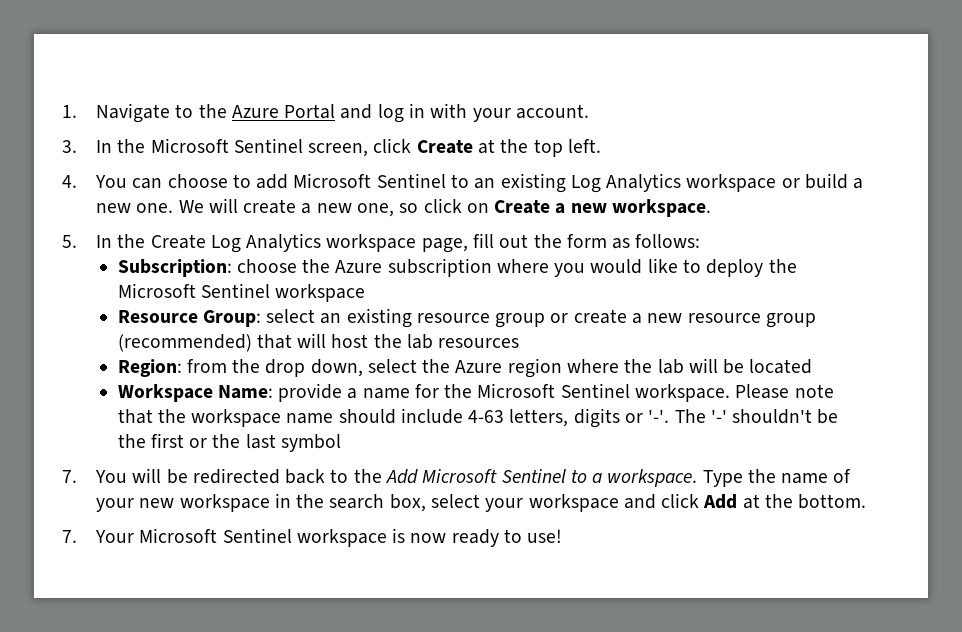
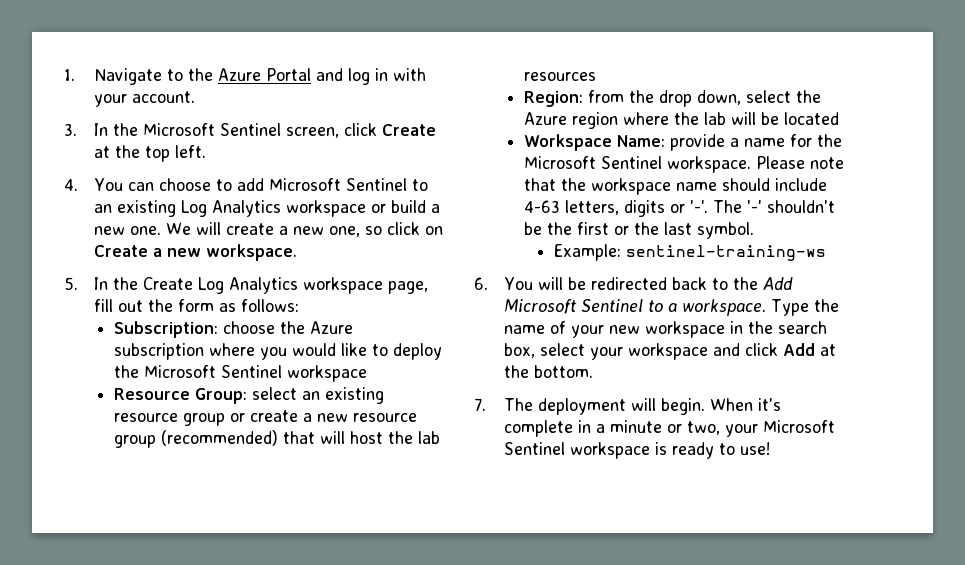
- The '-' shouldn't be the first or the last symbol
- 7. You will be redirected back to the Add Microsoft Sentinel to a workspace.
+ The '-' shouldn't be the first or the last symbol.
+ Example: sentinel-training-ws
+ 6. You will be redirected back to the Add Microsoft Sentinel to a workspace.
- 7. Your Microsoft Sentinel workspace is now ready to use!
+ 7. The deployment will begin. When it's complete in a minute or two, your Microsoft Sentinel workspace is ready to use!

